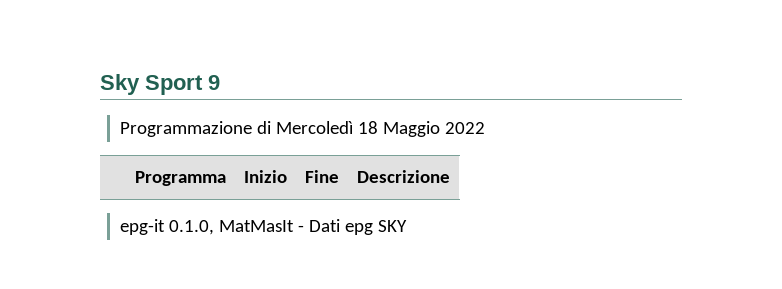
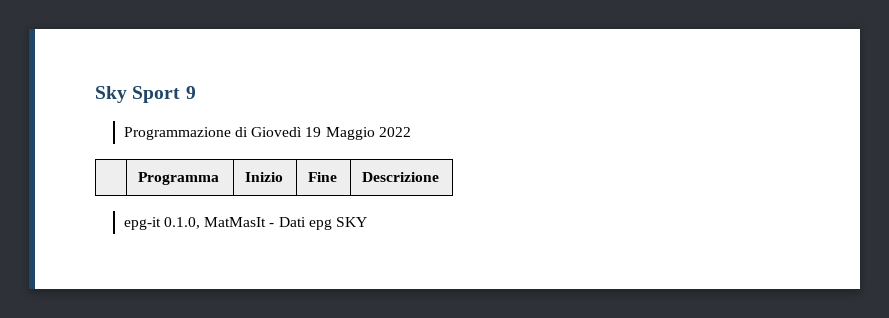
- Programmazione di Mercoledì 18 Maggio 2022
+ Programmazione di Giovedì 19 Maggio 2022

